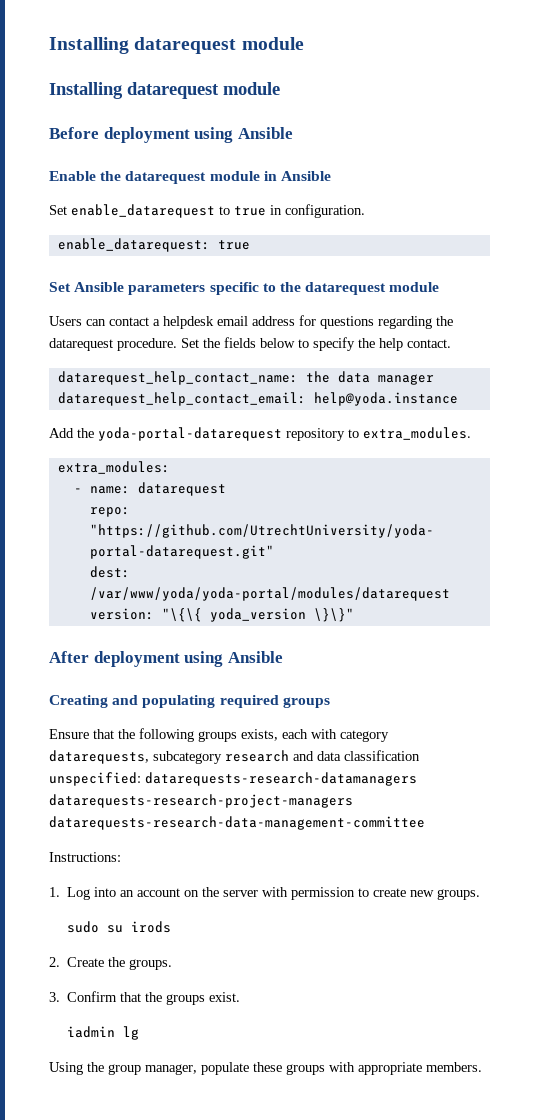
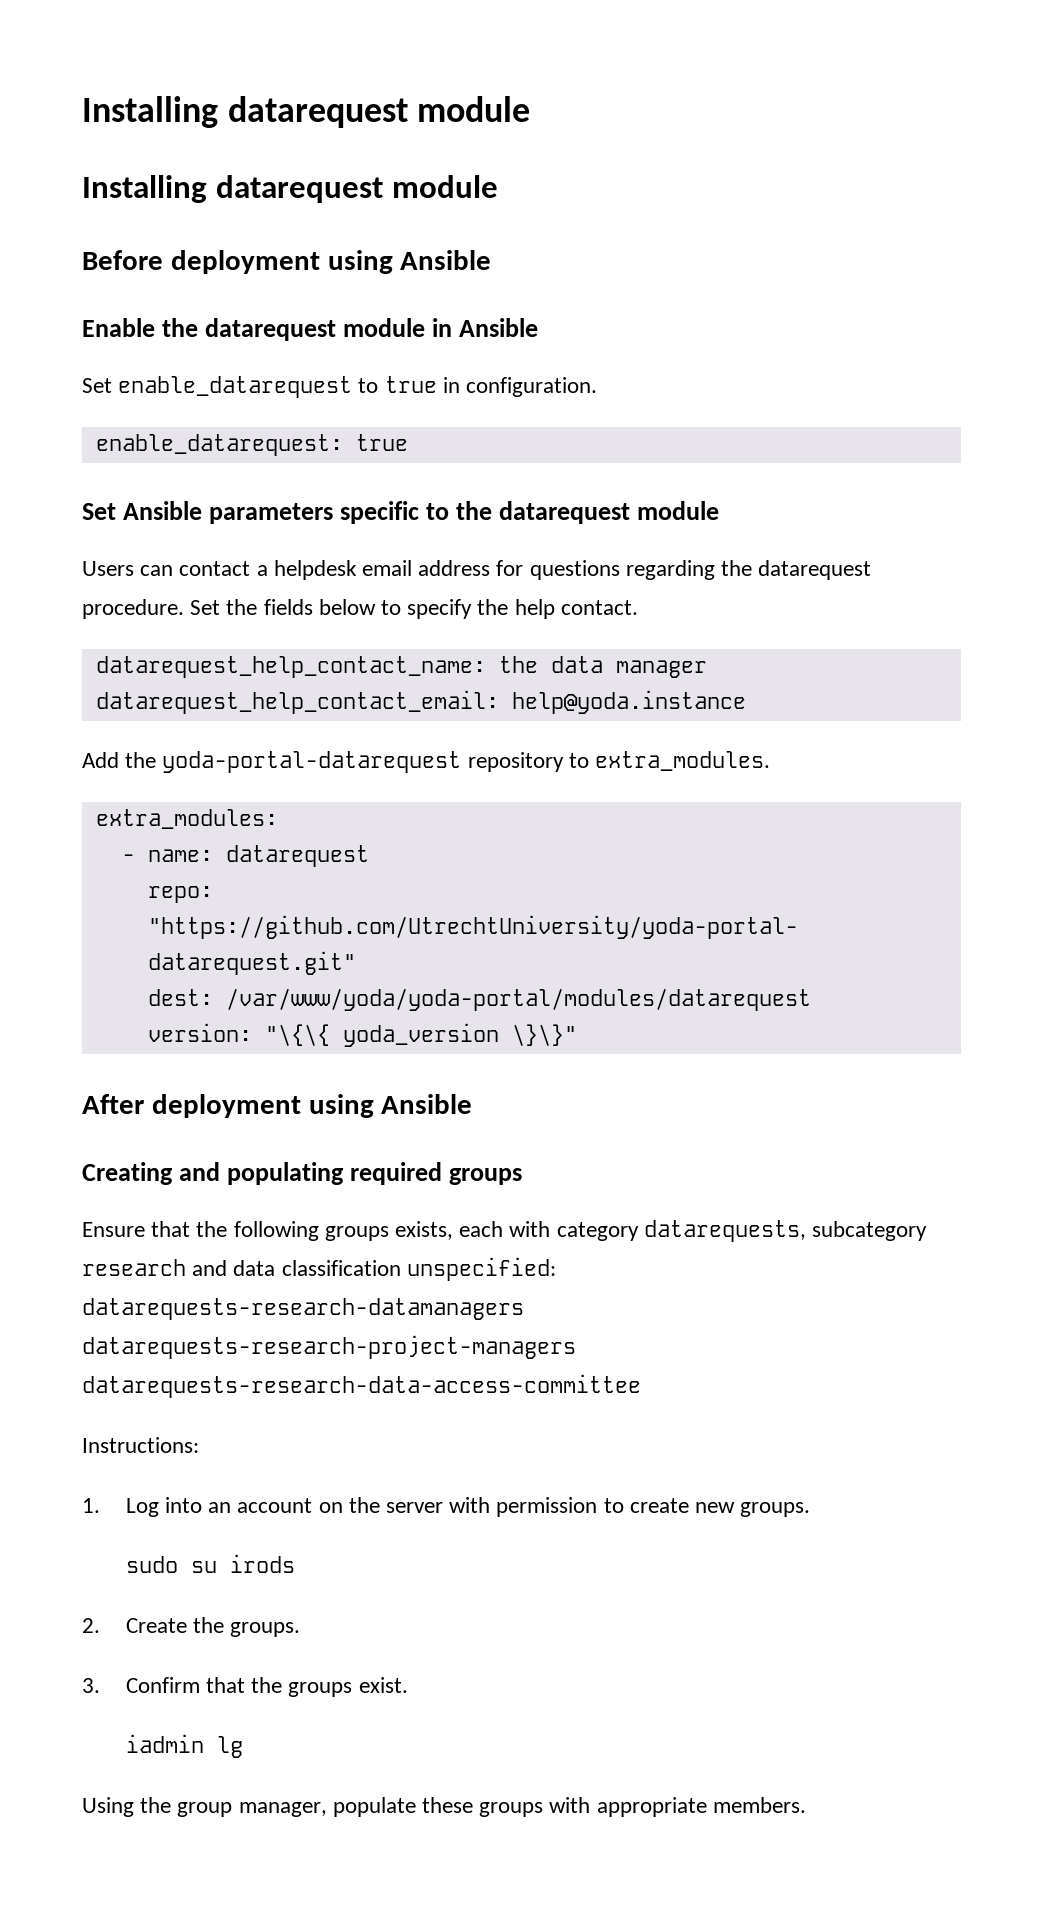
- Ensure that the following groups exists, each with category datarequests, subcategory research and data classification unspecified: datarequests-research-datamanagers datarequests-research-project-managers datarequests-research-data-management-committee
+ Ensure that the following groups exists, each with category datarequests, subcategory research and data classification unspecified: datarequests-research-datamanagers datarequests-research-project-managers datarequests-research-data-access-committee

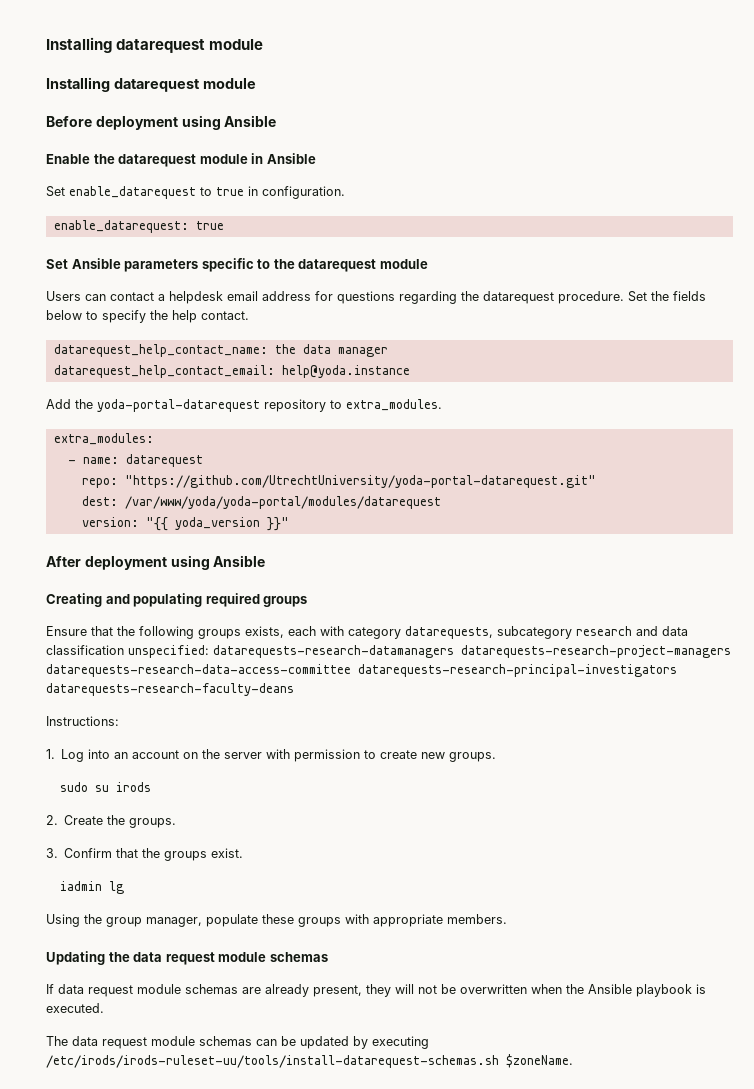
- version: "\{\{ yoda_version \}\}"
+ version: "{{ yoda_version }}"
- Ensure that the following groups exists, each with category datarequests, subcategory research and data classification unspecified: datarequests-research-datamanagers datarequests-research-project-managers datarequests-research-data-access-committee
+ Ensure that the following groups exists, each with category datarequests, subcategory research and data classification unspecified: datarequests-research-datamanagers datarequests-research-project-managers datarequests-research-data-access-committee datarequests-research-principal-investigators datarequests-research-faculty-deans
+ Updating the data request module schemas
+ If data request module schemas are already present, they will not be overwritten when the Ansible playbook is executed.
+ The data request module schemas can be updated by executing /etc/irods/irods-ruleset-uu/tools/install-datarequest-schemas.sh $zoneName.

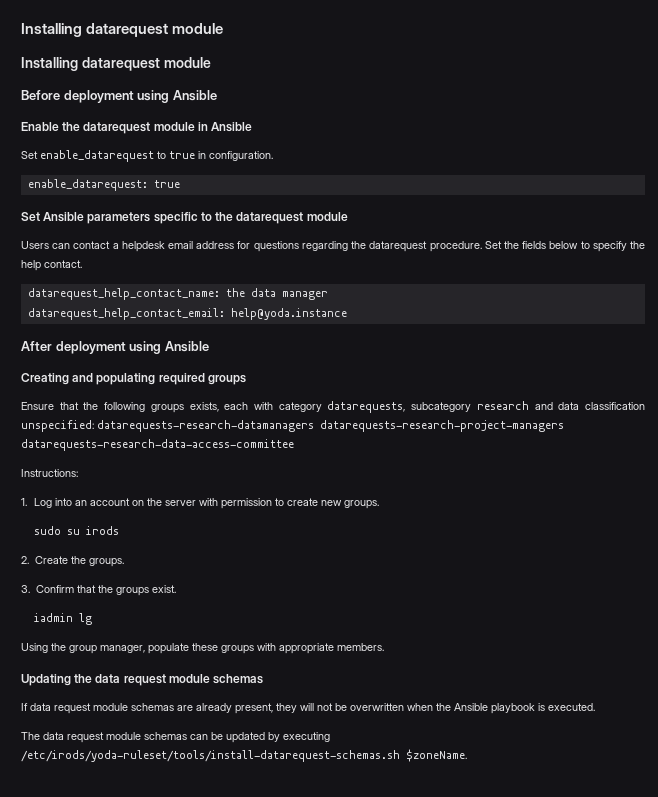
- Add the yoda-portal-datarequest repository to extra_modules.
- extra_modules:
- - name: datarequest
- repo: "https://github.com/UtrechtUniversity/yoda-portal-datarequest.git"
- dest: /var/www/yoda/yoda-portal/modules/datarequest
- version: "{{ yoda_version }}"
- Ensure that the following groups exists, each with category datarequests, subcategory research and data classification unspecified: datarequests-research-datamanagers datarequests-research-project-managers datarequests-research-data-access-committee datarequests-research-principal-investigators datarequests-research-faculty-deans
+ Ensure that the following groups exists, each with category datarequests, subcategory research and data classification unspecified: datarequests-research-datamanagers datarequests-research-project-managers datarequests-research-data-access-committee
- The data request module schemas can be updated by executing /etc/irods/irods-ruleset-uu/tools/install-datarequest-schemas.sh $zoneName.
+ The data request module schemas can be updated by executing /etc/irods/yoda-ruleset/tools/install-datarequest-schemas.sh $zoneName.

